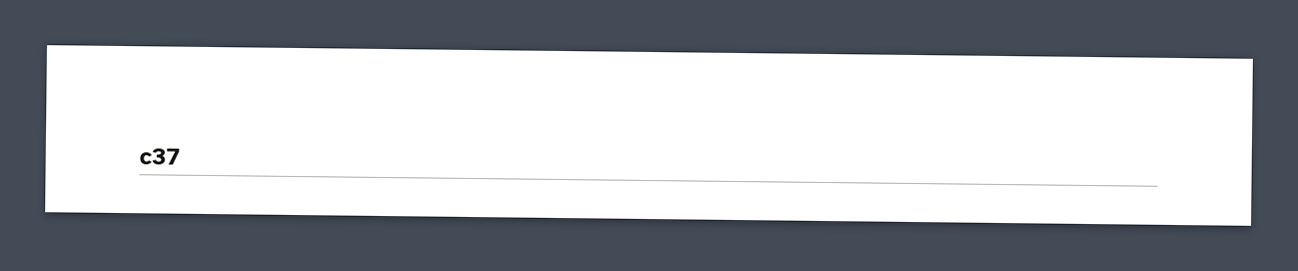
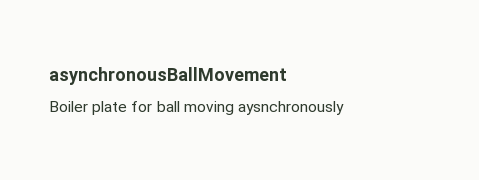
- c37
+ asynchronousBallMovement
+ Boiler plate for ball moving aysnchronously

